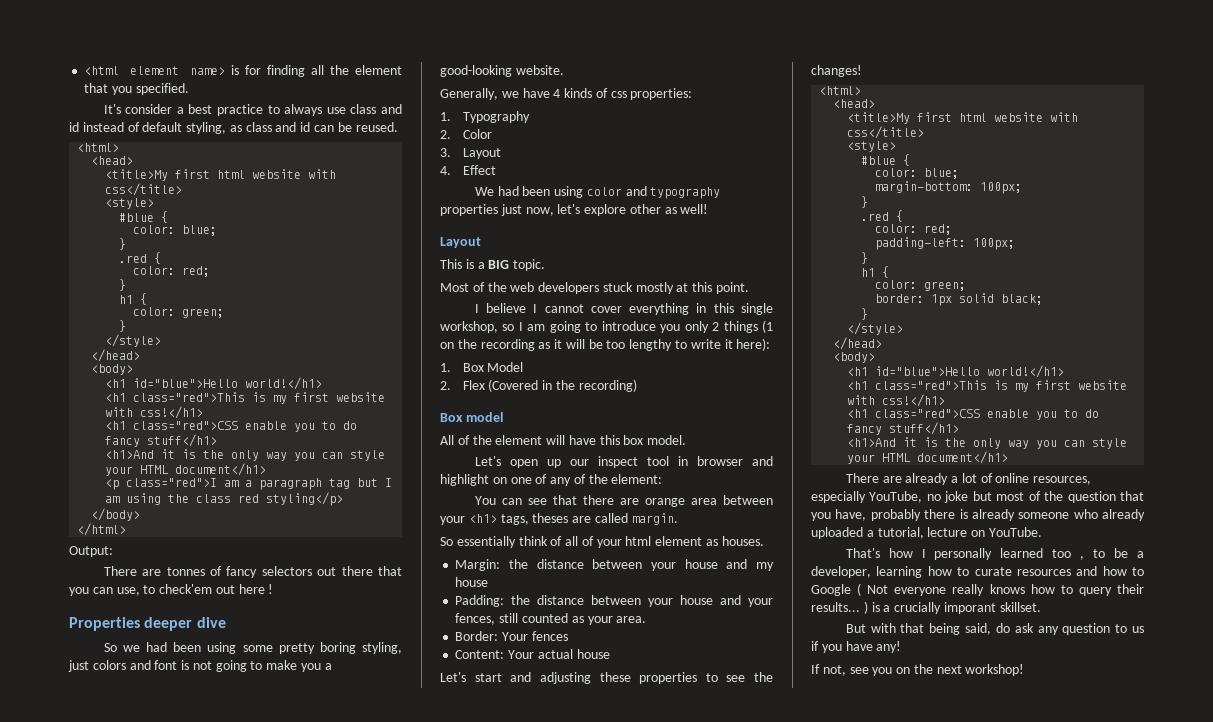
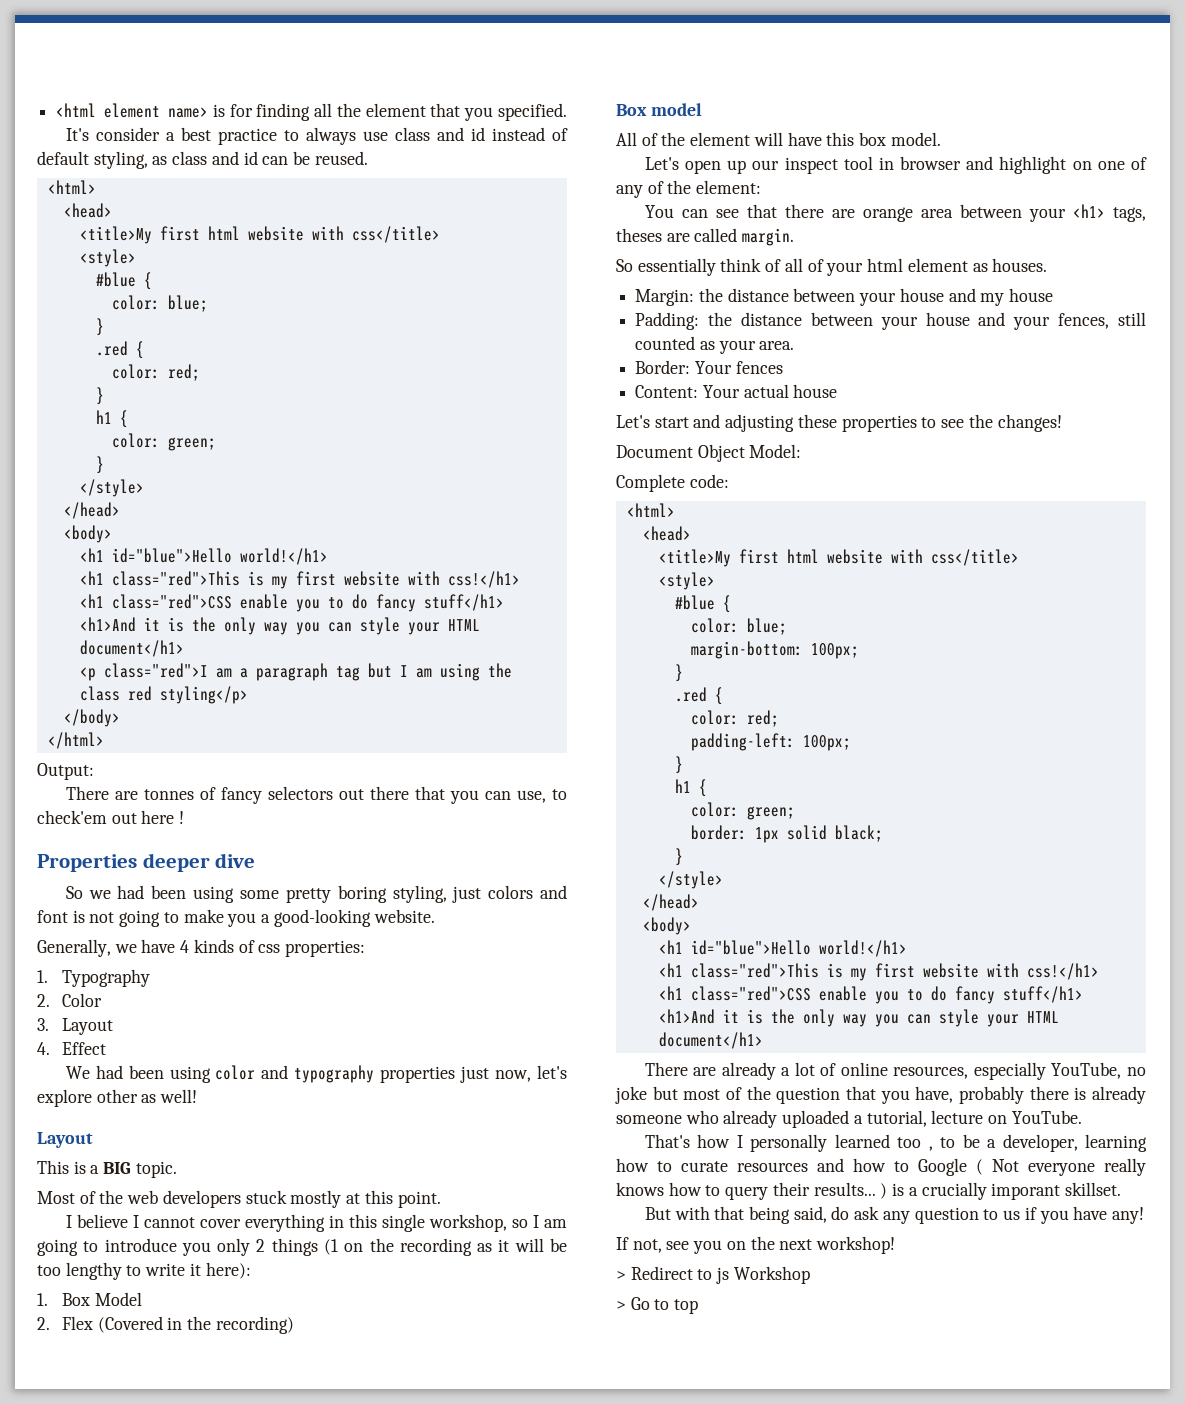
+ Document Object Model:
+ Complete code:
+ > Redirect to js Workshop
+ > Go to top

